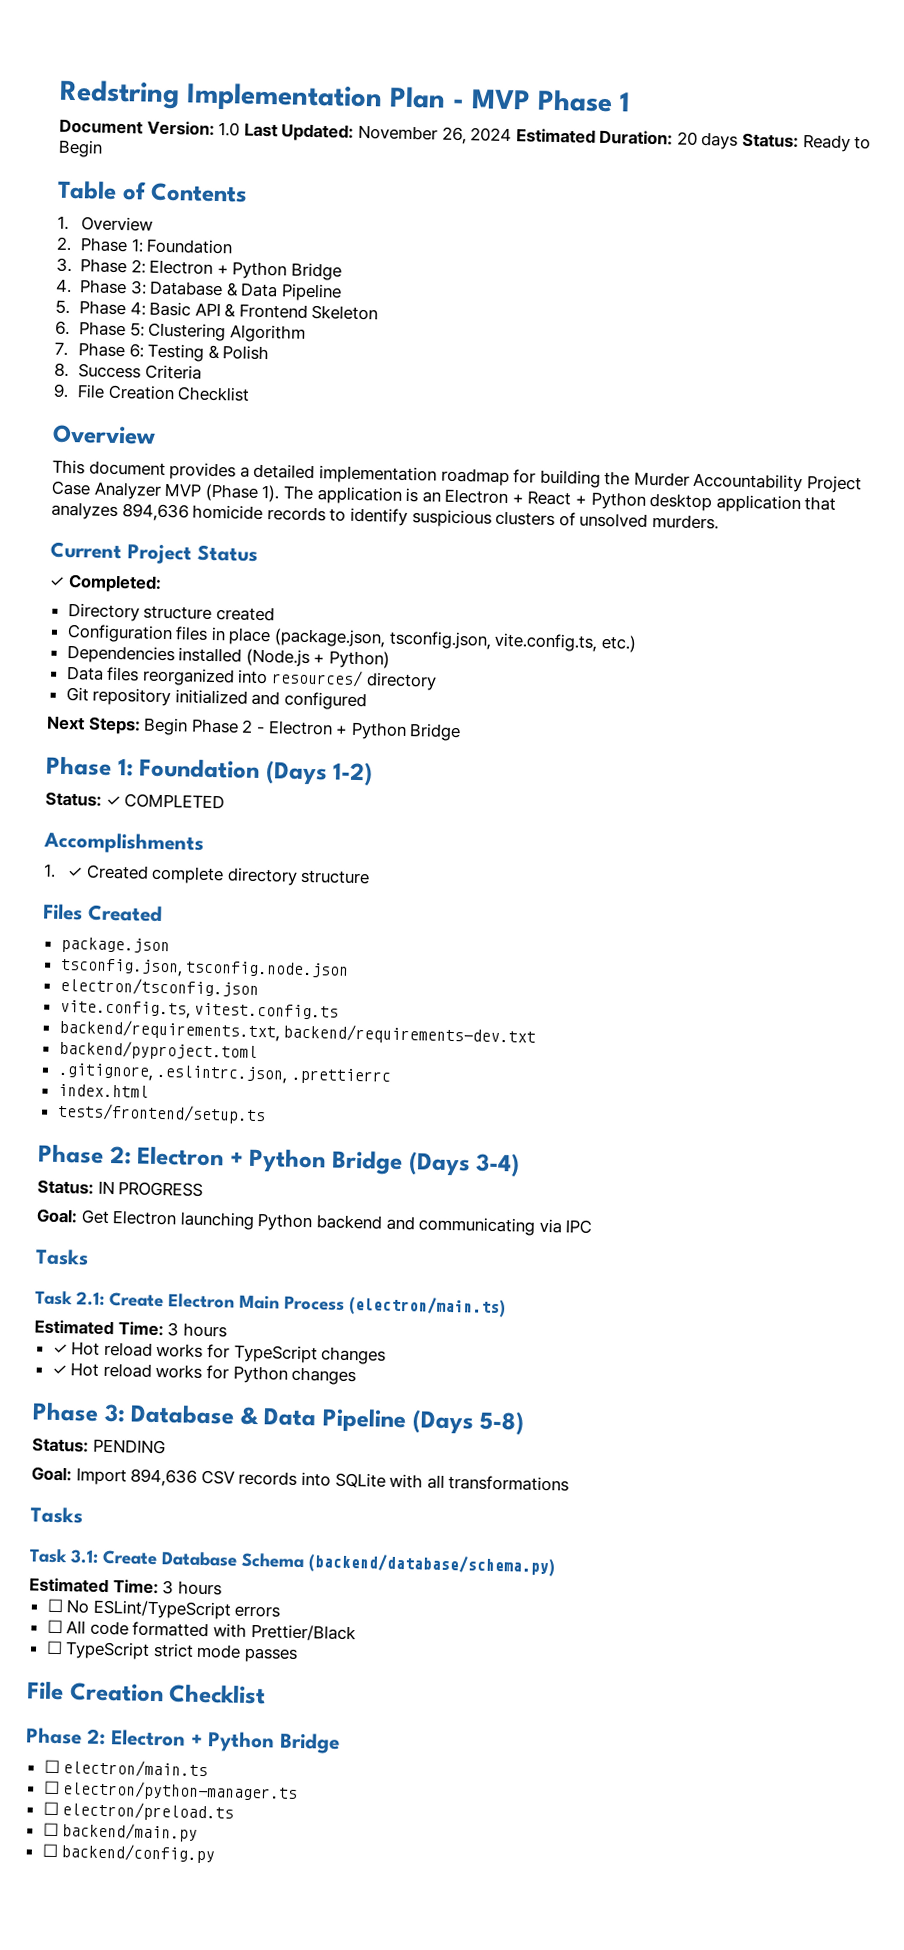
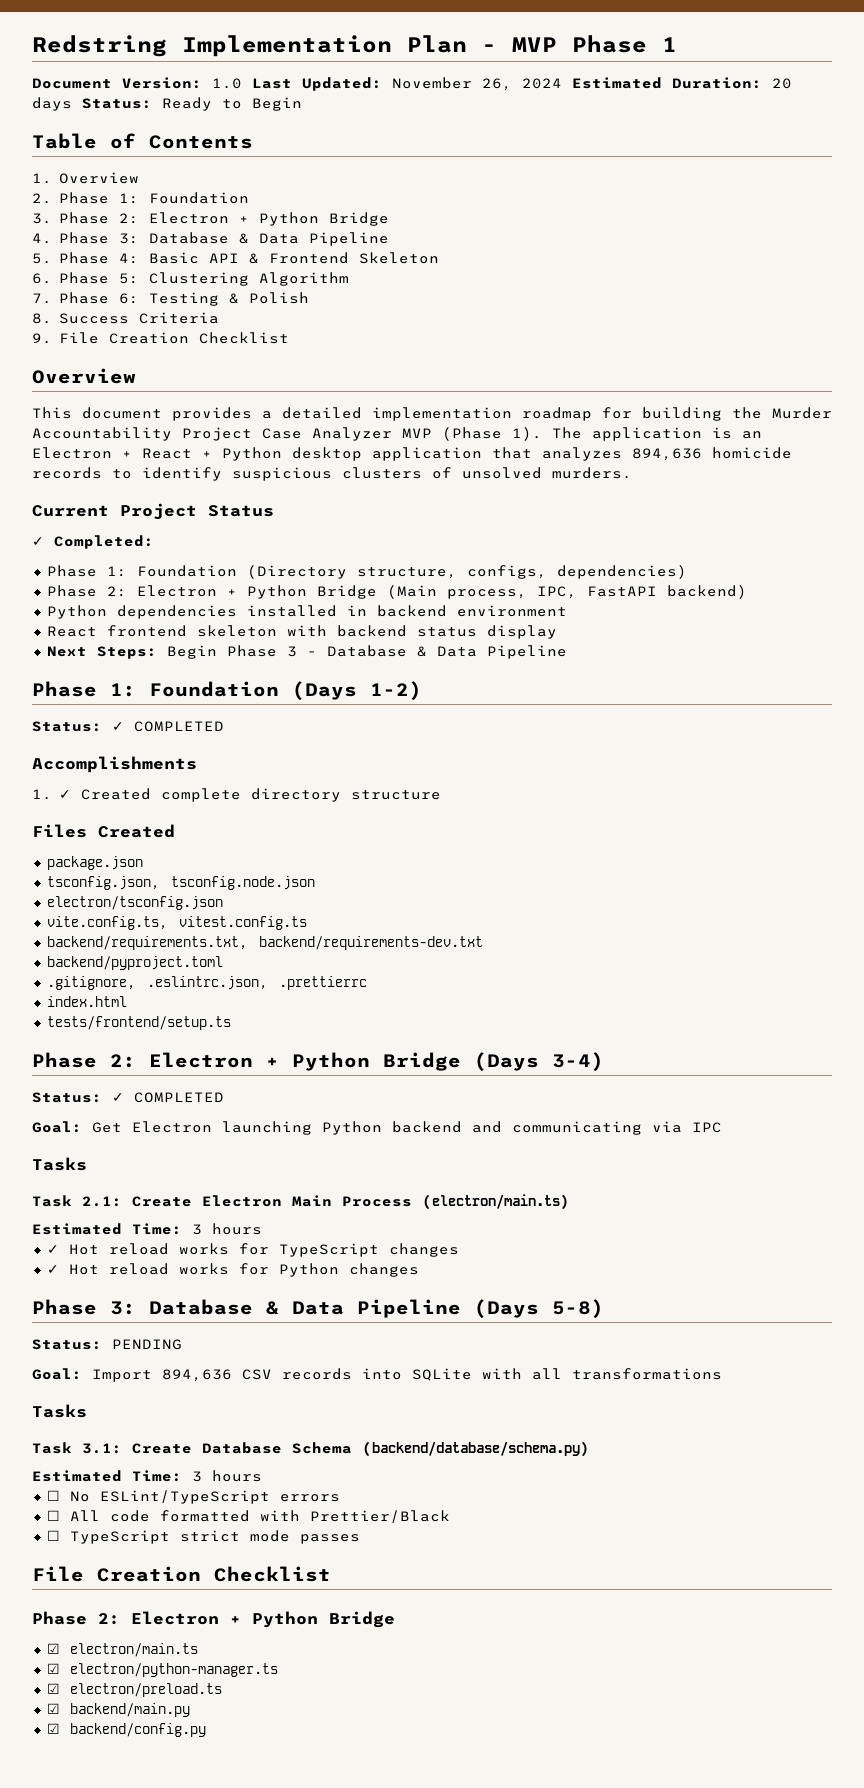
- Directory structure created
- Configuration files in place (package.json, tsconfig.json, vite.config.ts, etc.)
- Dependencies installed (Node.js + Python)
- Data files reorganized into resources/ directory
- Git repository initialized and configured
- Next Steps: Begin Phase 2 - Electron + Python Bridge
+ Phase 1: Foundation (Directory structure, configs, dependencies)
+ Phase 2: Electron + Python Bridge (Main process, IPC, FastAPI backend)
+ Python dependencies installed in backend environment
+ React frontend skeleton with backend status display
+ Next Steps: Begin Phase 3 - Database & Data Pipeline
  Phase 2: Electron + Python Bridge (Days 3-4)
- Status: IN PROGRESS
+ Status: ✓ COMPLETED
- ☐ electron/main.ts
+ ☑ electron/main.ts
- ☐ electron/python-manager.ts
+ ☑ electron/python-manager.ts
- ☐ electron/preload.ts
+ ☑ electron/preload.ts
- ☐ backend/main.py
+ ☑ backend/main.py
- ☐ backend/config.py
+ ☑ backend/config.py

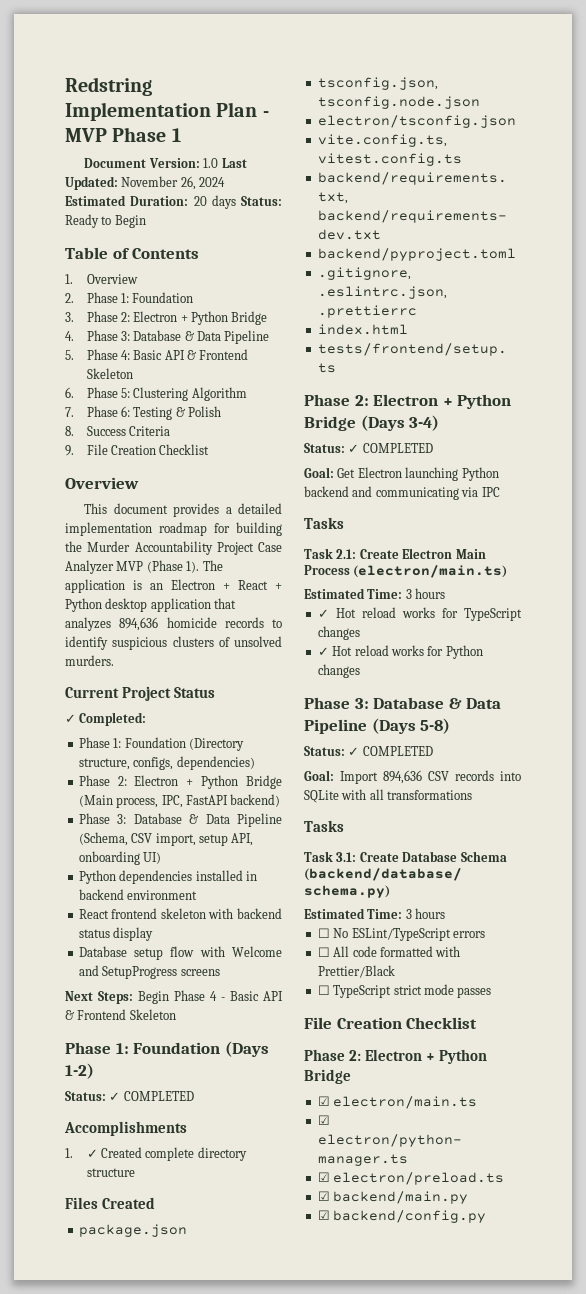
+ Phase 3: Database & Data Pipeline (Schema, CSV import, setup API, onboarding UI)
- Next Steps: Begin Phase 3 - Database & Data Pipeline
+ Database setup flow with Welcome and SetupProgress screens
+ Next Steps: Begin Phase 4 - Basic API & Frontend Skeleton
  Phase 3: Database & Data Pipeline (Days 5-8)
- Status: PENDING
+ Status: ✓ COMPLETED

